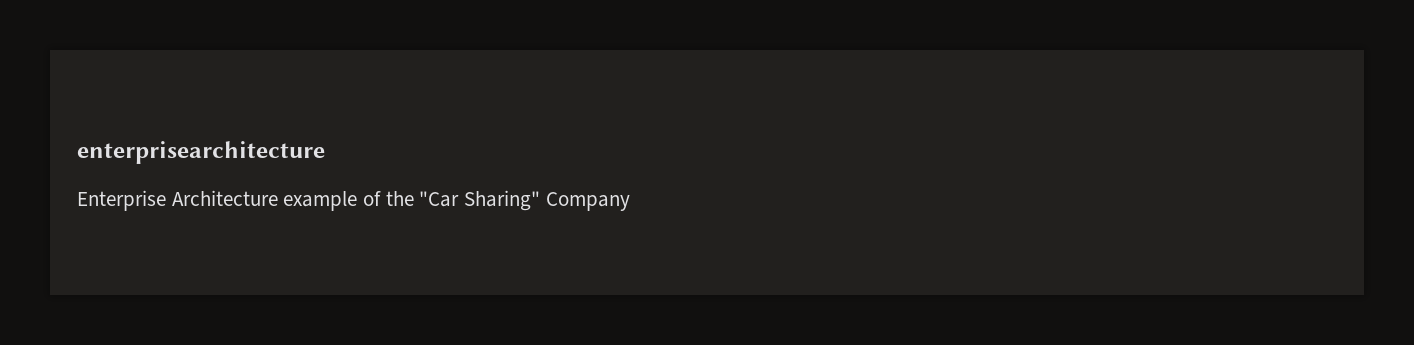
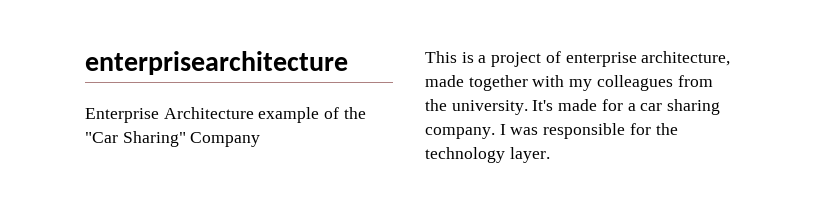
+ This is a project of enterprise architecture, made together with my colleagues from the university. It's made for a car sharing company. I was responsible for the technology layer.

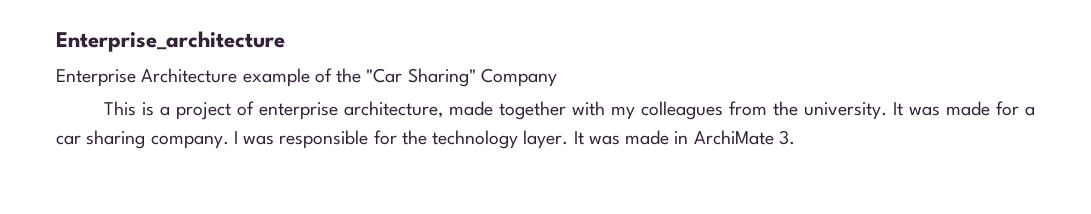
- enterprisearchitecture
+ Enterprise_architecture
- It's made for a car sharing company.
+ It was made for a car sharing company.
+ It was made in ArchiMate 3.

